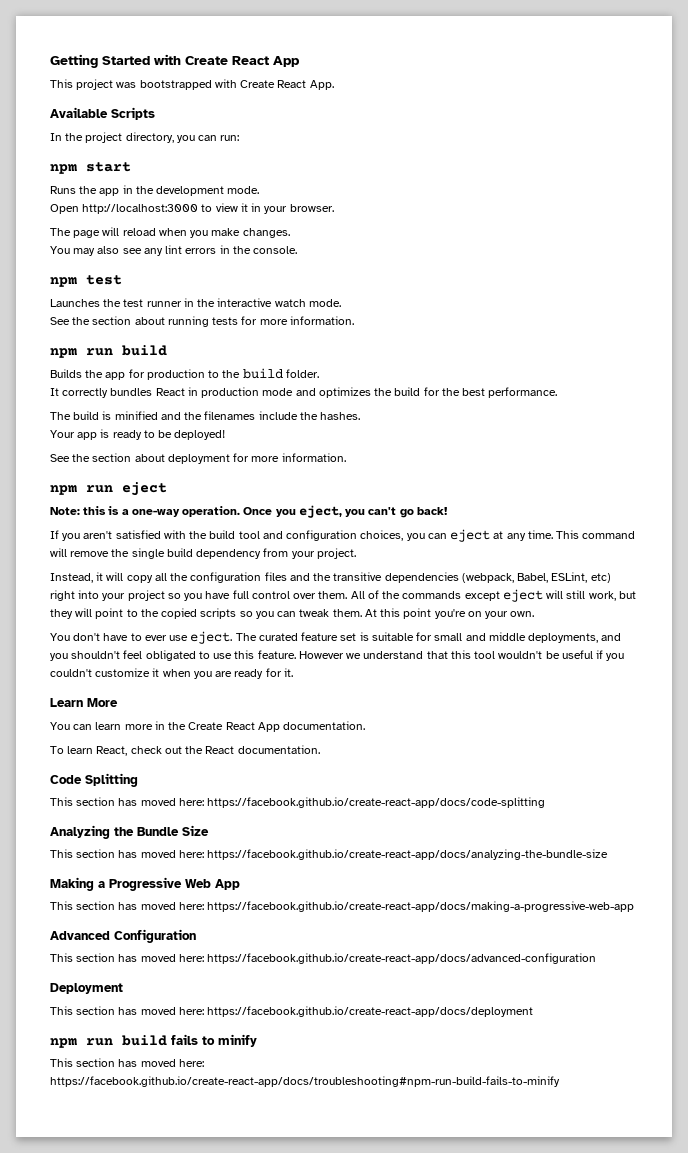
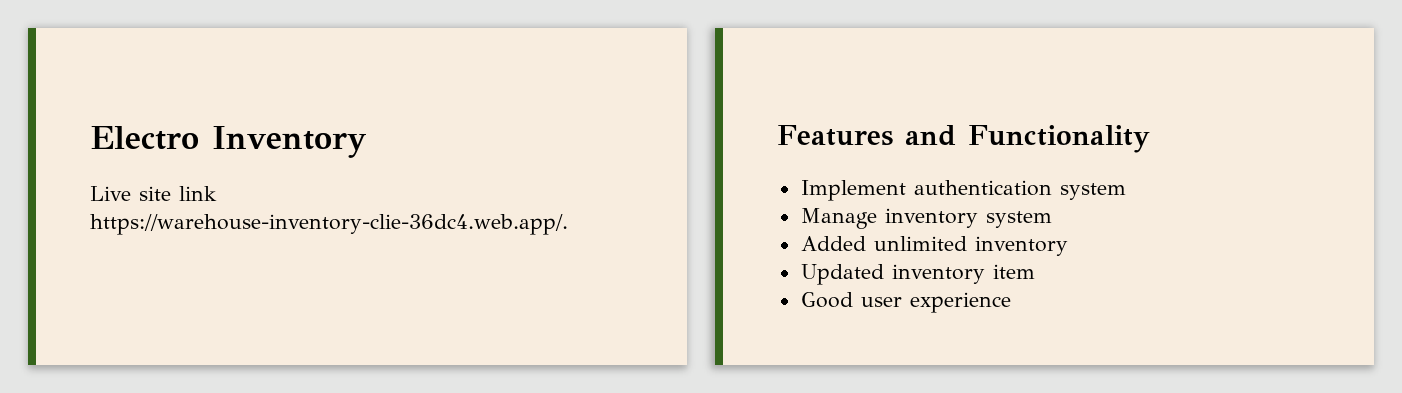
- Getting Started with Create React App
- This project was bootstrapped with Create React App.
- Available Scripts
- In the project directory, you can run:
- npm start
- Runs the app in the development mode.
- Open http://localhost:3000 to view it in your browser.
- The page will reload when you make changes.
- You may also see any lint errors in the console.
- npm test
- Launches the test runner in the interactive watch mode.
- See the section about running tests for more information.
- npm run build
- Builds the app for production to the build folder.
- It correctly bundles React in production mode and optimizes the build for the best performance.
- The build is minified and the filenames include the hashes.
- Your app is ready to be deployed!
- See the section about deployment for more information.
- npm run eject
- Note: this is a one-way operation. Once you eject, you can't go back!
- If you aren't satisfied with the build tool and configuration choices, you can eject at any time. This command will remove the single build dependency from your project.
- Instead, it will copy all the configuration files and the transitive dependencies (webpack, Babel, ESLint, etc) right into your project so you have full control over them. All of the commands except eject will still work, but they will point to the copied scripts so you can tweak them. At this point you're on your own.
- You don't have to ever use eject. The curated feature set is suitable for small and middle deployments, and you shouldn't feel obligated to use this feature. However we understand that this tool wouldn't be useful if you couldn't customize it when you are ready for it.
- Learn More
- You can learn more in the Create React App documentation.
- To learn React, check out the React documentation.
- Code Splitting
- This section has moved here: https://facebook.github.io/create-react-app/docs/code-splitting
- Analyzing the Bundle Size
- This section has moved here: https://facebook.github.io/create-react-app/docs/analyzing-the-bundle-size
- Making a Progressive Web App
- This section has moved here: https://facebook.github.io/create-react-app/docs/making-a-progressive-web-app
- Advanced Configuration
- This section has moved here: https://facebook.github.io/create-react-app/docs/advanced-configuration
- Deployment
- This section has moved here: https://facebook.github.io/create-react-app/docs/deployment
- npm run build fails to minify
- This section has moved here: https://facebook.github.io/create-react-app/docs/troubleshooting#npm-run-build-fails-to-minify
+ Electro Inventory
+ Live site link https://warehouse-inventory-clie-36dc4.web.app/.
+ Features and Functionality
+ Implement authentication system
+ Manage inventory system
+ Added unlimited inventory
+ Updated inventory item
+ Good user experience

